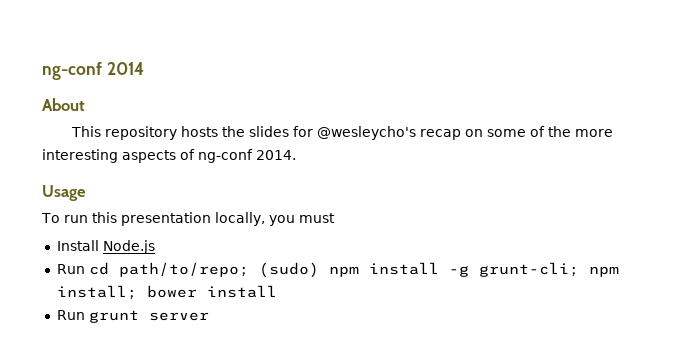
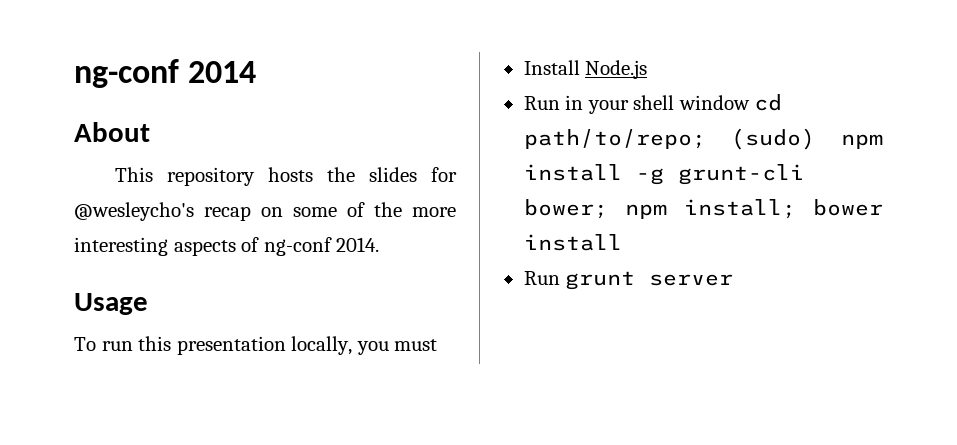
- Run cd path/to/repo; (sudo) npm install -g grunt-cli; npm install; bower install
+ Run in your shell window cd path/to/repo; (sudo) npm install -g grunt-cli bower; npm install; bower install

